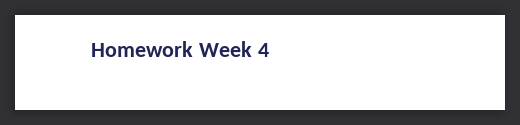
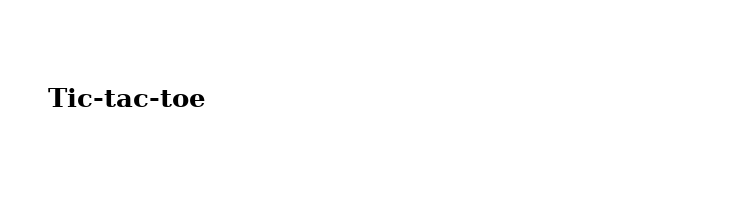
- Homework Week 4
+ Tic-tac-toe

